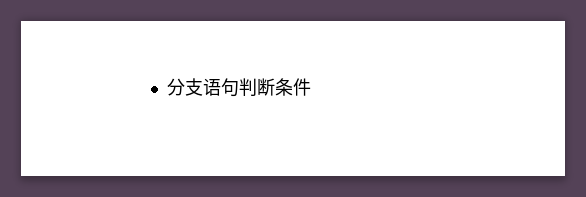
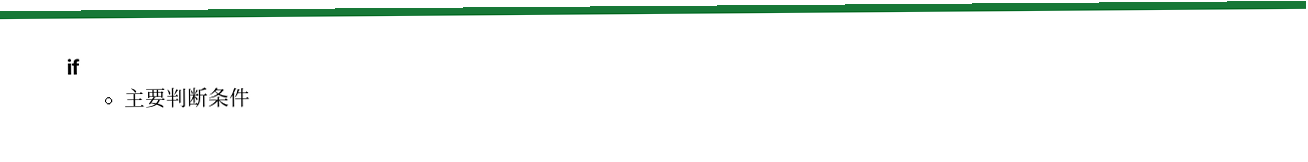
- 分支语句判断条件
+ if
+ 主要判断条件

